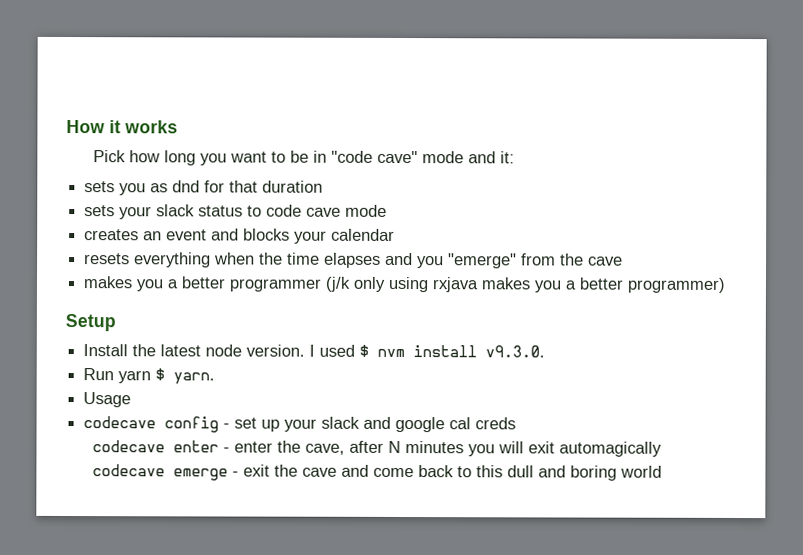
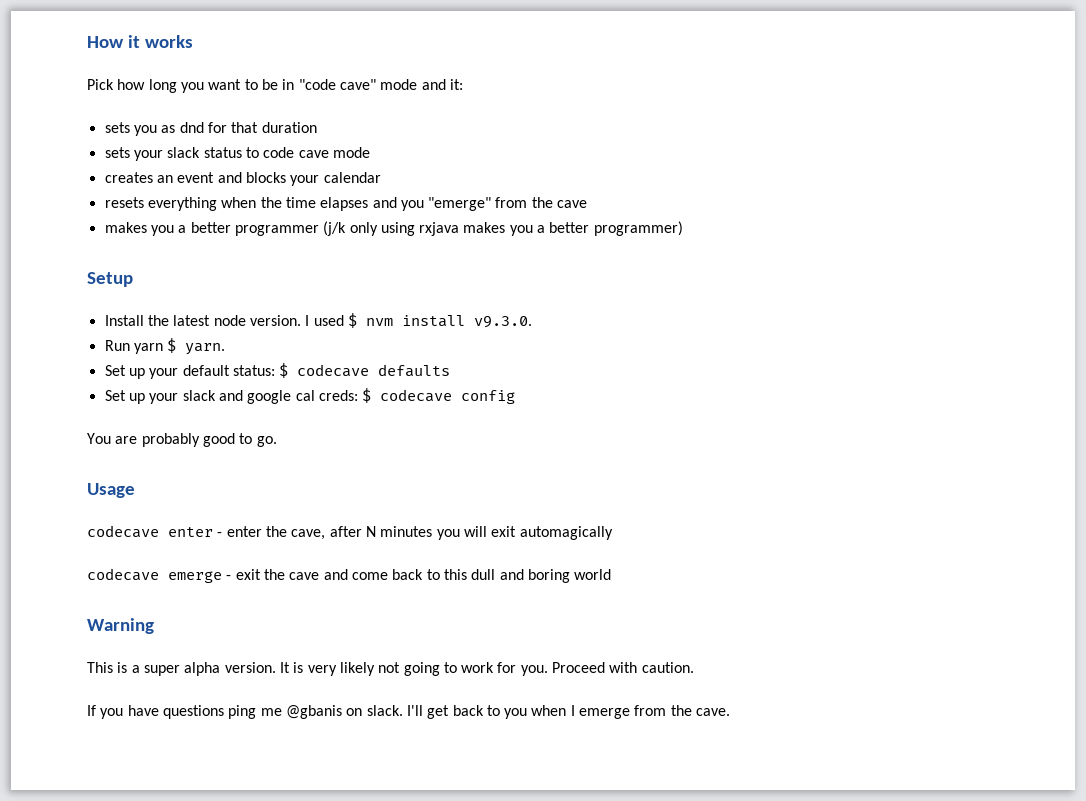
+ Set up your default status: $ codecave defaults
+ Set up your slack and google cal creds: $ codecave config
+ You are probably good to go.
  Usage
- codecave config - set up your slack and google cal creds
+ Warning
+ This is a super alpha version. It is very likely not going to work for you. Proceed with caution.
+ If you have questions ping me @gbanis on slack. I'll get back to you when I emerge from the cave.

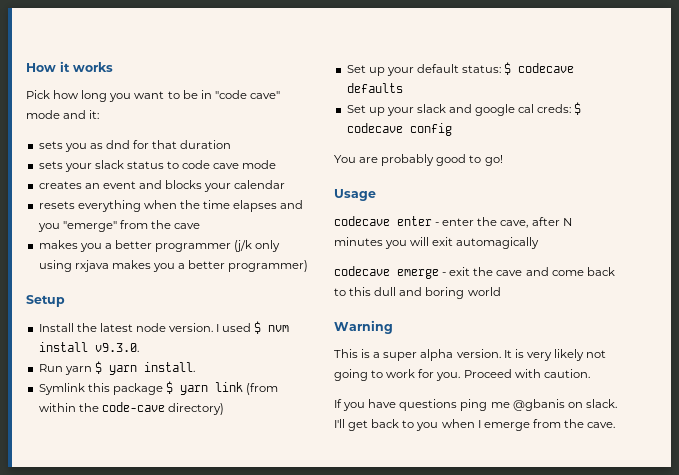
- Run yarn $ yarn.
+ Run yarn $ yarn install.
+ Symlink this package $ yarn link (from within the code-cave directory)
- You are probably good to go.
+ You are probably good to go!

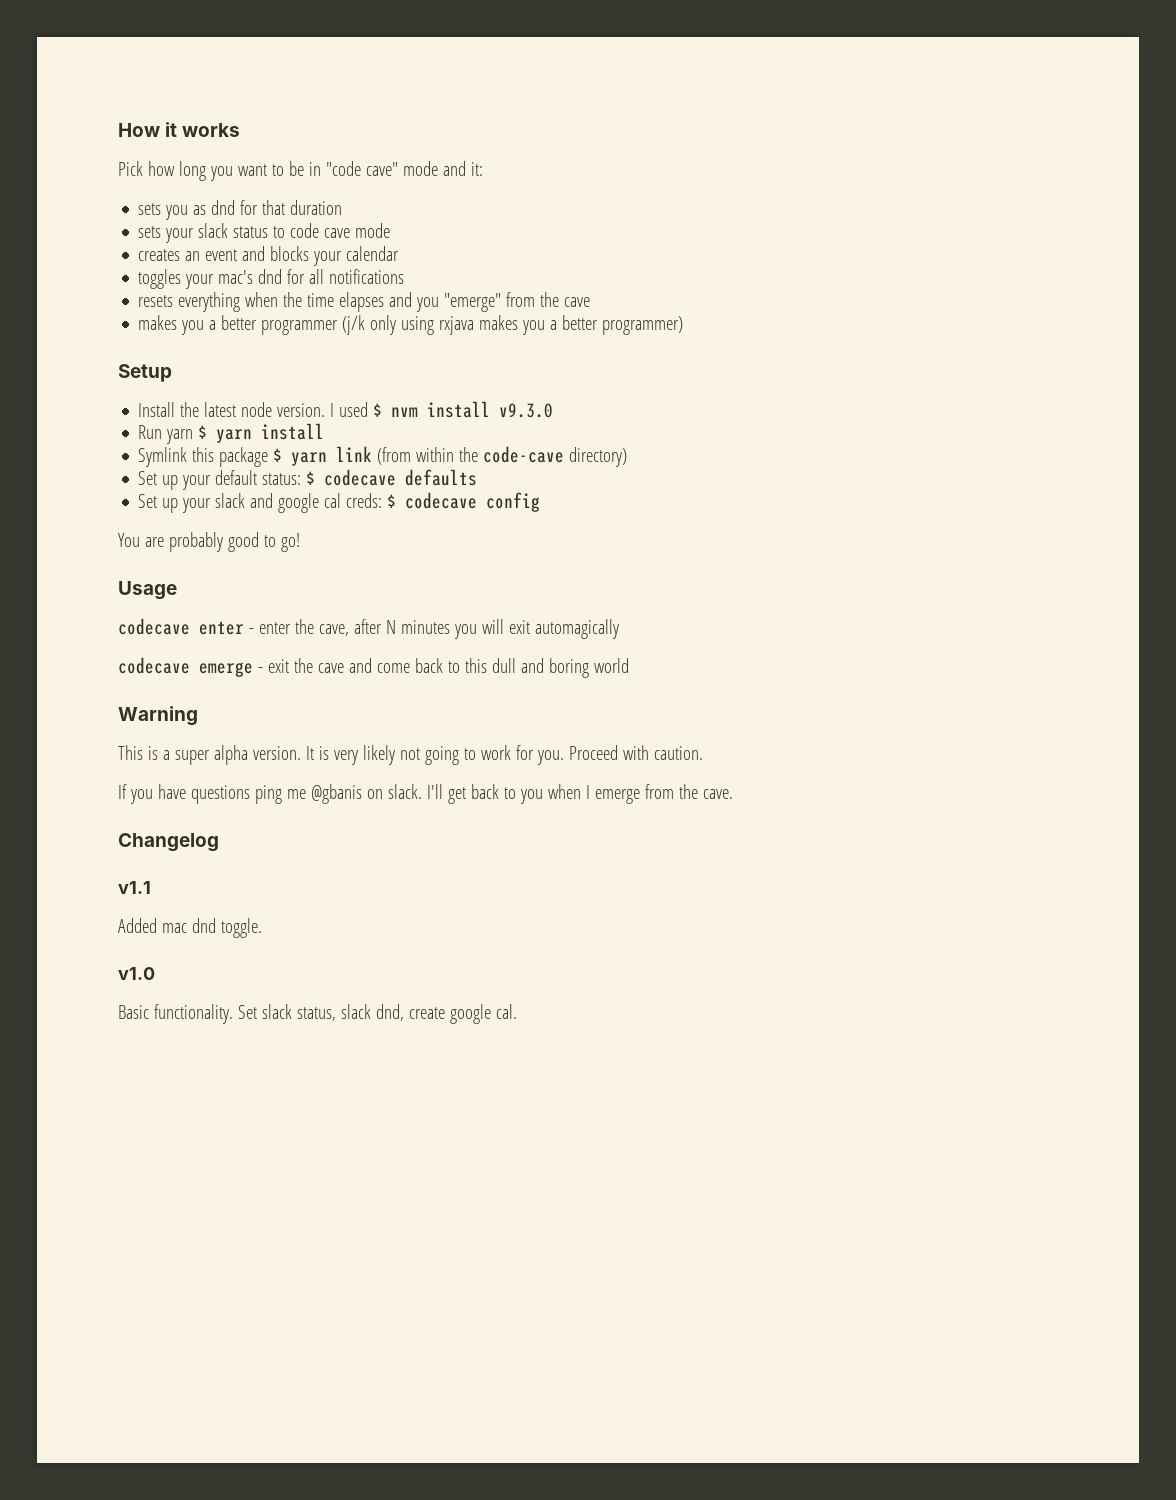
+ toggles your mac's dnd for all notifications
- I used $ nvm install v9.3.0.
+ I used $ nvm install v9.3.0
- Run yarn $ yarn install.
+ Run yarn $ yarn install
+ Changelog
+ v1.1
+ Added mac dnd toggle.
+ v1.0
+ Basic functionality. Set slack status, slack dnd, create google cal.

